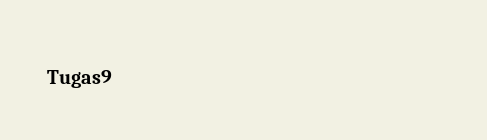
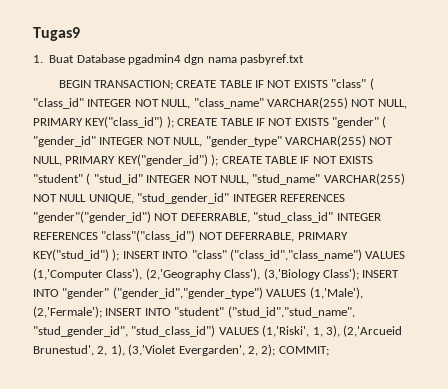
+ 1. Buat Database pgadmin4 dgn nama pasbyref.txt
+ BEGIN TRANSACTION; CREATE TABLE IF NOT EXISTS "class" ( "class_id" INTEGER NOT NULL, "class_name" VARCHAR(255) NOT NULL, PRIMARY KEY("class_id") ); CREATE TABLE IF NOT EXISTS "gender" ( "gender_id" INTEGER NOT NULL, "gender_type" VARCHAR(255) NOT NULL, PRIMARY KEY("gender_id") ); CREATE TABLE IF NOT EXISTS "student" ( "stud_id" INTEGER NOT NULL, "stud_name" VARCHAR(255) NOT NULL UNIQUE, "stud_gender_id" INTEGER REFERENCES "gender"("gender_id") NOT DEFERRABLE, "stud_class_id" INTEGER REFERENCES "class"("class_id") NOT DEFERRABLE, PRIMARY KEY("stud_id") ); INSERT INTO "class" ("class_id","class_name") VALUES (1,'Computer Class'), (2,'Geography Class'), (3,'Biology Class'); INSERT INTO "gender" ("gender_id","gender_type") VALUES (1,'Male'), (2,'Fermale'); INSERT INTO "student" ("stud_id","stud_name", "stud_gender_id", "stud_class_id") VALUES (1,'Riski', 1, 3), (2,'Arcueid Brunestud', 2, 1), (3,'Violet Evergarden', 2, 2); COMMIT;

